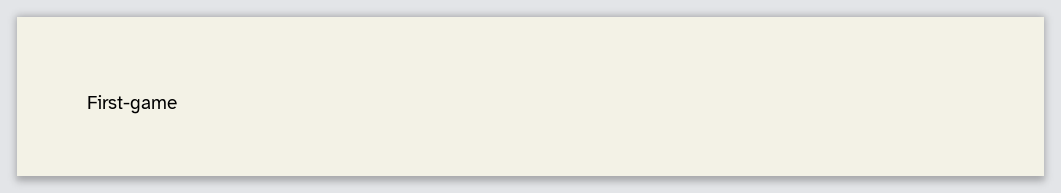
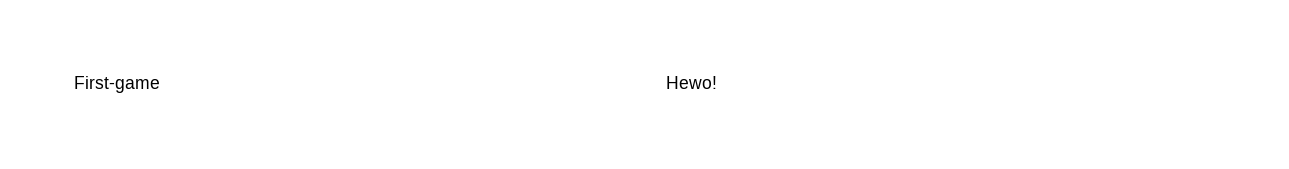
+ Hewo!

